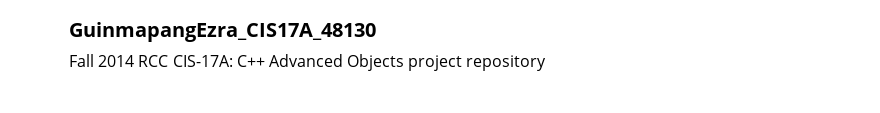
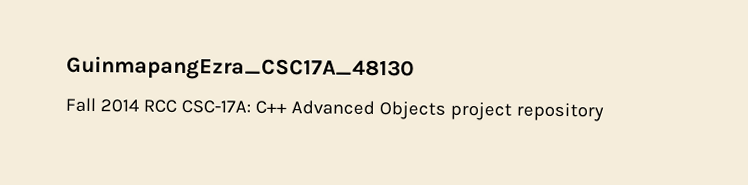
- GuinmapangEzra_CIS17A_48130
+ GuinmapangEzra_CSC17A_48130
- Fall 2014 RCC CIS-17A: C++ Advanced Objects project repository
+ Fall 2014 RCC CSC-17A: C++ Advanced Objects project repository

